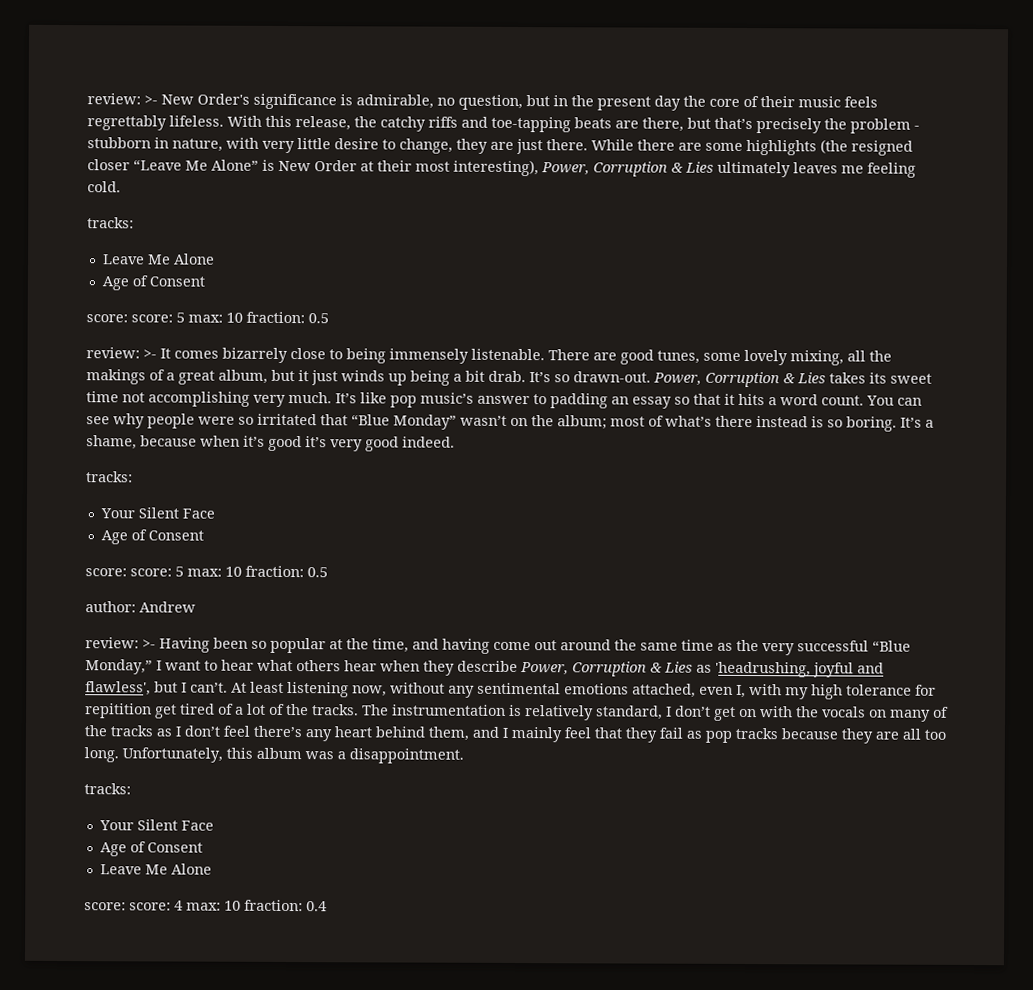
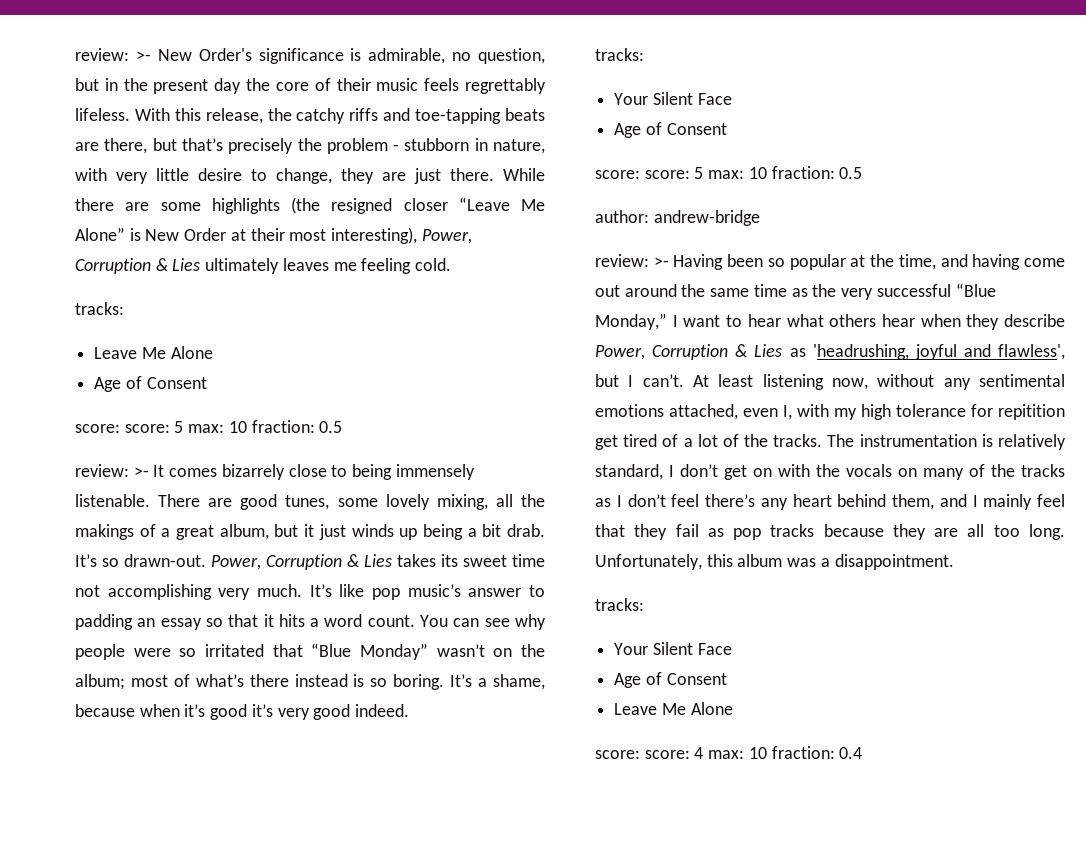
- author: Andrew
+ author: andrew-bridge

